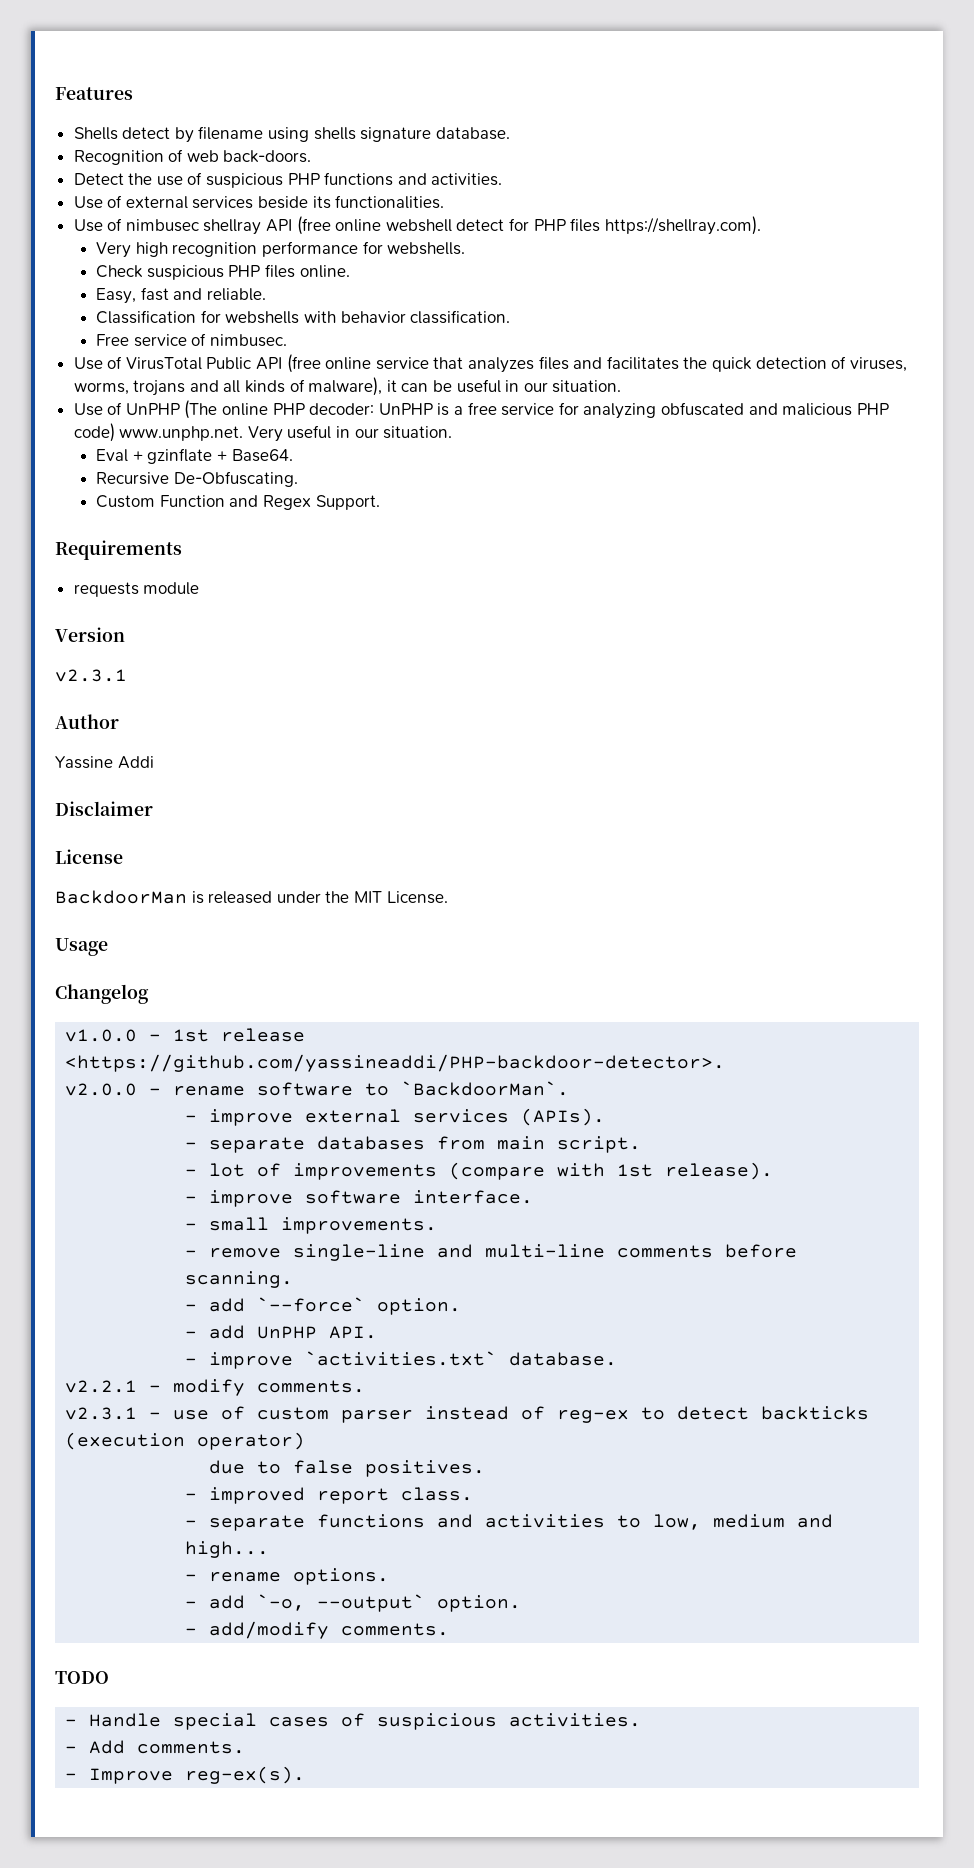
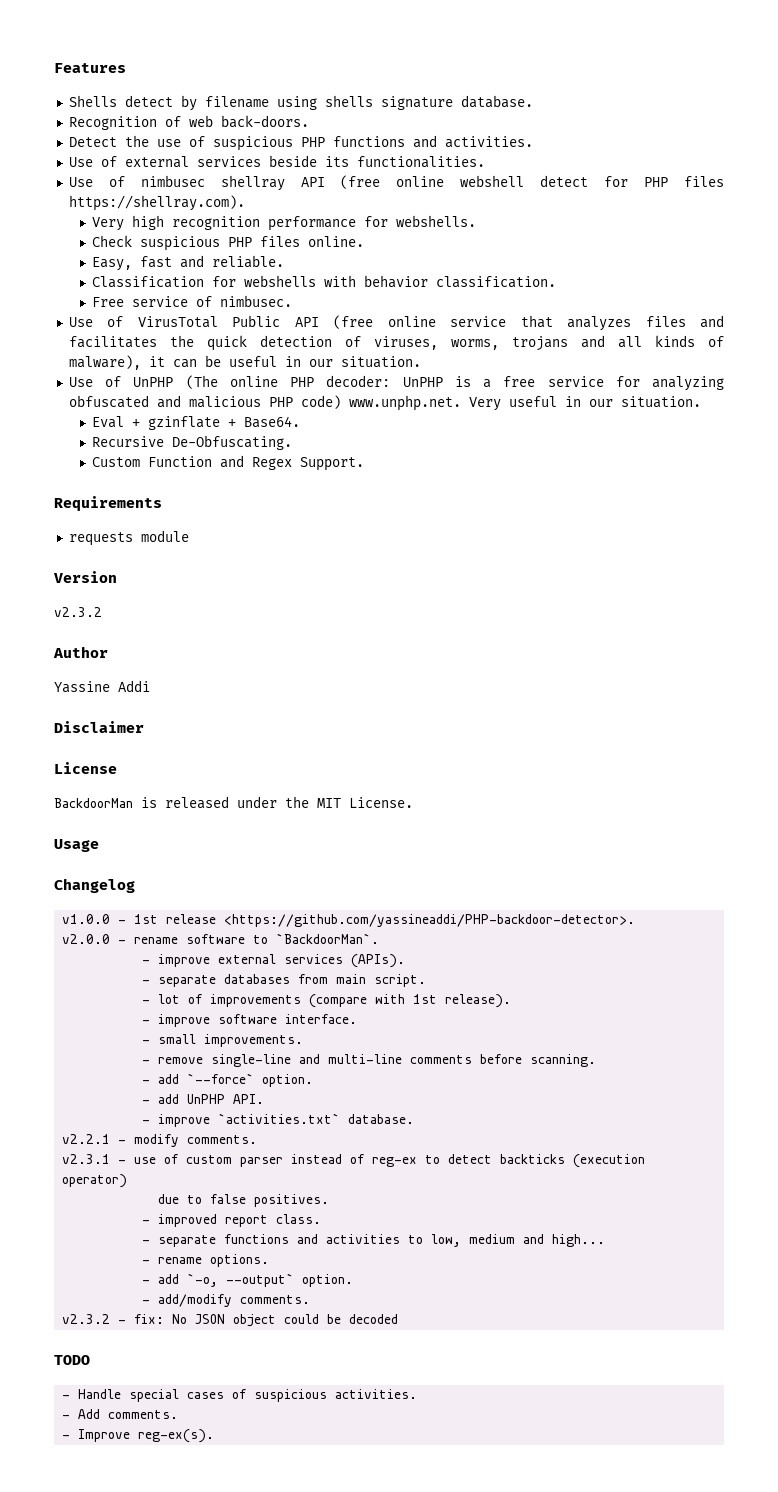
  Version
- v2.3.1
+ v2.3.2
+ v2.3.2 - fix: No JSON object could be decoded

